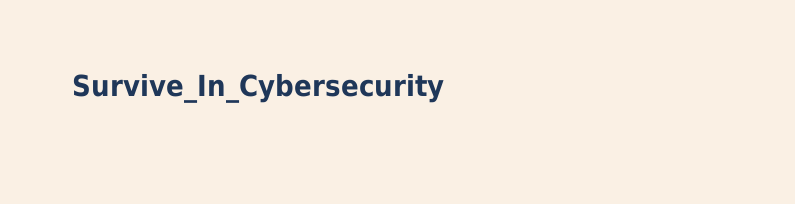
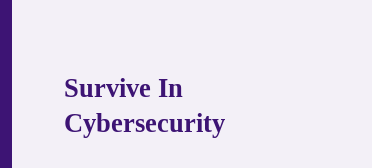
- Survive_In_Cybersecurity
+ Survive In Cybersecurity

